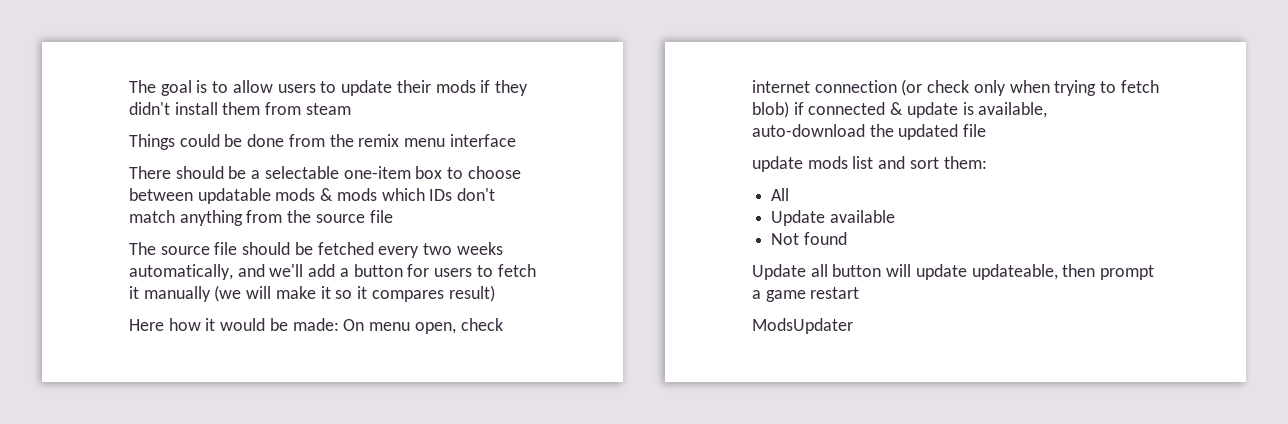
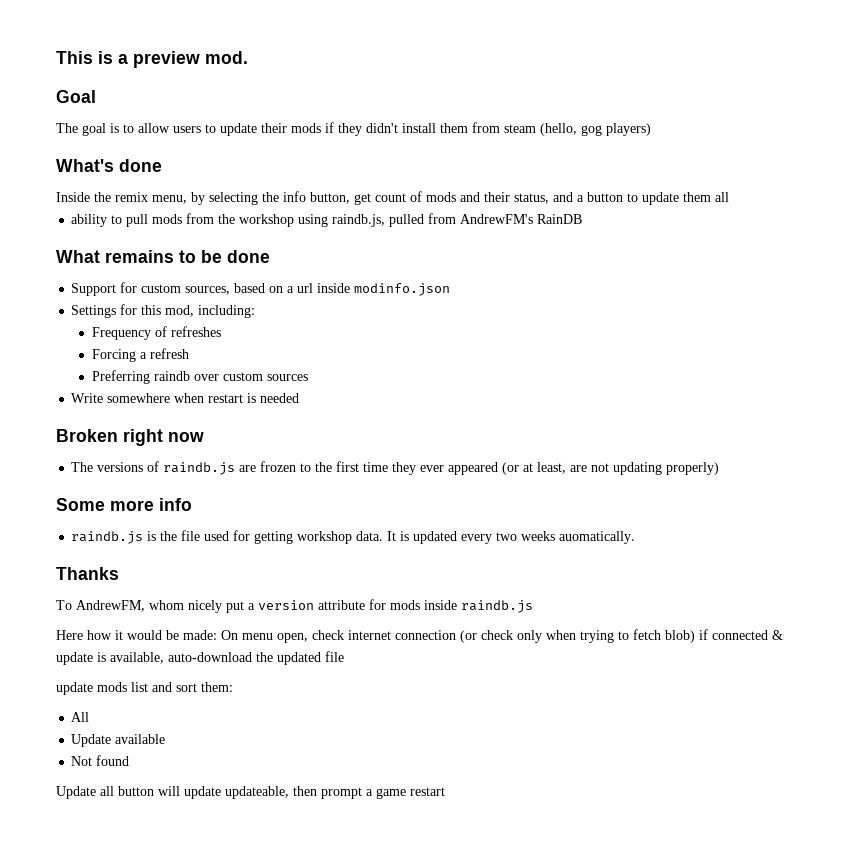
+ This is a preview mod.
+ Goal
- The goal is to allow users to update their mods if they didn't install them from steam
- Things could be done from the remix menu interface
- There should be a selectable one-item box to choose between updatable mods & mods which IDs don't match anything from the source file
- The source file should be fetched every two weeks automatically, and we'll add a button for users to fetch it manually (we will make it so it compares result)
+ The goal is to allow users to update their mods if they didn't install them from steam (hello, gog players)
+ What's done
+ Inside the remix menu, by selecting the info button, get count of mods and their status, and a button to update them all
+ ability to pull mods from the workshop using raindb.js, pulled from AndrewFM's RainDB
+ What remains to be done
+ Support for custom sources, based on a url inside modinfo.json
+ Settings for this mod, including:
+ Frequency of refreshes
+ Forcing a refresh
+ Preferring raindb over custom sources
+ Write somewhere when restart is needed
+ Broken right now
+ The versions of raindb.js are frozen to the first time they ever appeared (or at least, are not updating properly)
+ Some more info
+ raindb.js is the file used for getting workshop data. It is updated every two weeks auomatically.
+ Thanks
+ To AndrewFM, whom nicely put a version attribute for mods inside raindb.js
- ModsUpdater

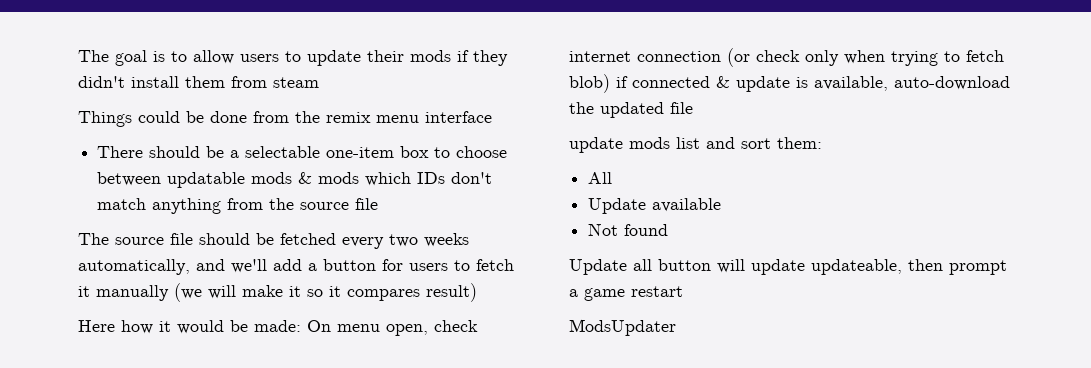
- This is a preview mod.
- Goal
- The goal is to allow users to update their mods if they didn't install them from steam (hello, gog players)
- What's done
- Inside the remix menu, by selecting the info button, get count of mods and their status, and a button to update them all
- ability to pull mods from the workshop using raindb.js, pulled from AndrewFM's RainDB
- What remains to be done
- Support for custom sources, based on a url inside modinfo.json
- Settings for this mod, including:
- Frequency of refreshes
- Forcing a refresh
- Preferring raindb over custom sources
- Write somewhere when restart is needed
- Broken right now
- The versions of raindb.js are frozen to the first time they ever appeared (or at least, are not updating properly)
- Some more info
- raindb.js is the file used for getting workshop data. It is updated every two weeks auomatically.
- Thanks
- To AndrewFM, whom nicely put a version attribute for mods inside raindb.js
+ The goal is to allow users to update their mods if they didn't install them from steam
+ Things could be done from the remix menu interface
+ There should be a selectable one-item box to choose between updatable mods & mods which IDs don't match anything from the source file
+ The source file should be fetched every two weeks automatically, and we'll add a button for users to fetch it manually (we will make it so it compares result)
+ ModsUpdater

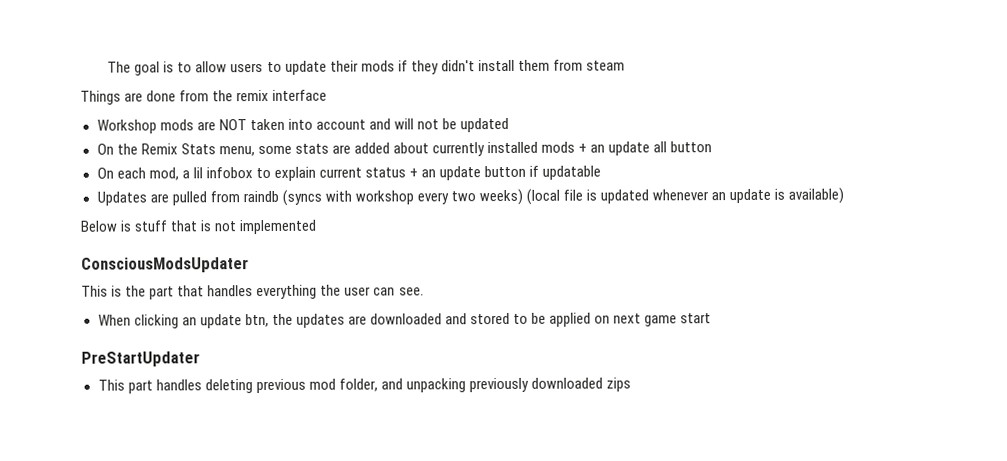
- Things could be done from the remix menu interface
+ Things are done from the remix interface
- There should be a selectable one-item box to choose between updatable mods & mods which IDs don't match anything from the source file
- The source file should be fetched every two weeks automatically, and we'll add a button for users to fetch it manually (we will make it so it compares result)
- Here how it would be made: On menu open, check internet connection (or check only when trying to fetch blob) if connected & update is available, auto-download the updated file
- update mods list and sort them:
- All
- Update available
- Not found
- Update all button will update updateable, then prompt a game restart
- ModsUpdater
+ Workshop mods are NOT taken into account and will not be updated
+ On the Remix Stats menu, some stats are added about currently installed mods + an update all button
+ On each mod, a lil infobox to explain current status + an update button if updatable
+ Updates are pulled from raindb (syncs with workshop every two weeks) (local file is updated whenever an update is available)
+ Below is stuff that is not implemented
+ ConsciousModsUpdater
+ This is the part that handles everything the user can see.
+ When clicking an update btn, the updates are downloaded and stored to be applied on next game start
+ PreStartUpdater
+ This part handles deleting previous mod folder, and unpacking previously downloaded zips

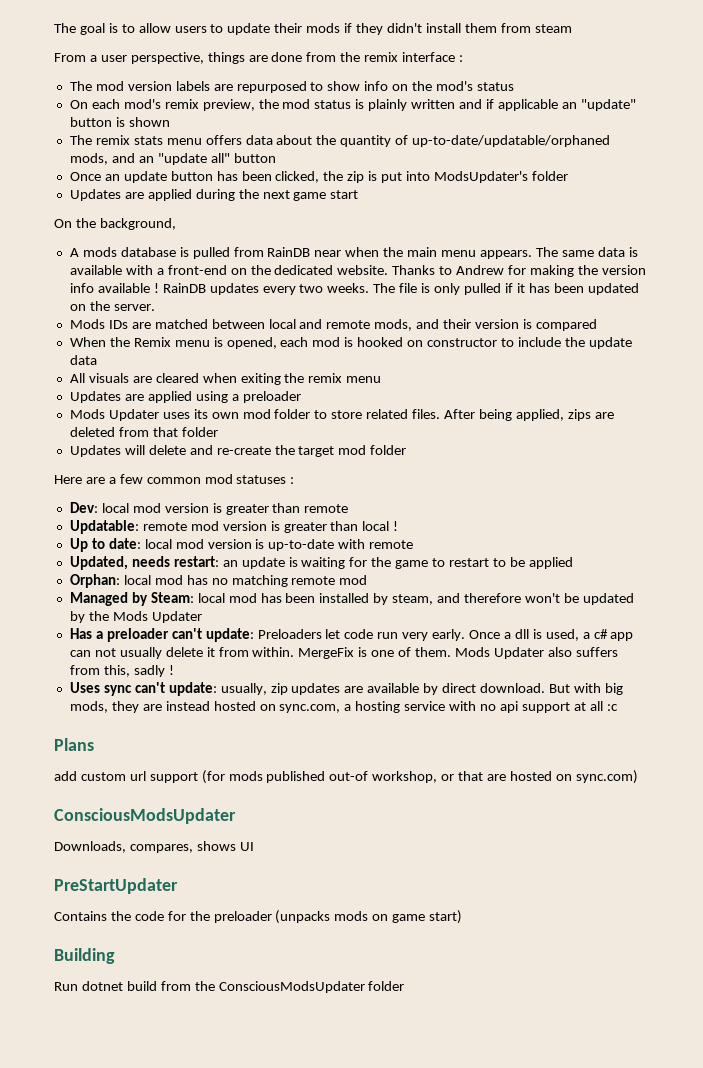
- Things are done from the remix interface
- Workshop mods are NOT taken into account and will not be updated
- On the Remix Stats menu, some stats are added about currently installed mods + an update all button
- On each mod, a lil infobox to explain current status + an update button if updatable
- Updates are pulled from raindb (syncs with workshop every two weeks) (local file is updated whenever an update is available)
- Below is stuff that is not implemented
+ From a user perspective, things are done from the remix interface :
+ The mod version labels are repurposed to show info on the mod's status
+ On each mod's remix preview, the mod status is plainly written and if applicable an "update" button is shown
+ The remix stats menu offers data about the quantity of up-to-date/updatable/orphaned mods, and an "update all" button
+ Once an update button has been clicked, the zip is put into ModsUpdater's folder
+ Updates are applied during the next game start
+ On the background,
+ A mods database is pulled from RainDB near when the main menu appears. The same data is available with a front-end on the dedicated website. Thanks to Andrew for making the version info available ! RainDB updates every two weeks. The file is only pulled if it has been updated on the server.
+ Mods IDs are matched between local and remote mods, and their version is compared
+ When the Remix menu is opened, each mod is hooked on constructor to include the update data
+ All visuals are cleared when exiting the remix menu
+ Updates are applied using a preloader
+ Mods Updater uses its own mod folder to store related files. After being applied, zips are deleted from that folder
+ Updates will delete and re-create the target mod folder
+ Here are a few common mod statuses :
+ Dev: local mod version is greater than remote
+ Updatable: remote mod version is greater than local !
+ Up to date: local mod version is up-to-date with remote
+ Updated, needs restart: an update is waiting for the game to restart to be applied
+ Orphan: local mod has no matching remote mod
+ Managed by Steam: local mod has been installed by steam, and therefore won't be updated by the Mods Updater
+ Has a preloader can't update: Preloaders let code run very early. Once a dll is used, a c# app can not usually delete it from within. MergeFix is one of them. Mods Updater also suffers from this, sadly !
+ Uses sync can't update: usually, zip updates are available by direct download. But with big mods, they are instead hosted on sync.com, a hosting service with no api support at all :c
+ Plans
+ add custom url support (for mods published out-of workshop, or that are hosted on sync.com)
  ConsciousModsUpdater
- This is the part that handles everything the user can see.
- When clicking an update btn, the updates are downloaded and stored to be applied on next game start
+ Downloads, compares, shows UI
  PreStartUpdater
- This part handles deleting previous mod folder, and unpacking previously downloaded zips
+ Contains the code for the preloader (unpacks mods on game start)
+ Building
+ Run dotnet build from the ConsciousModsUpdater folder

